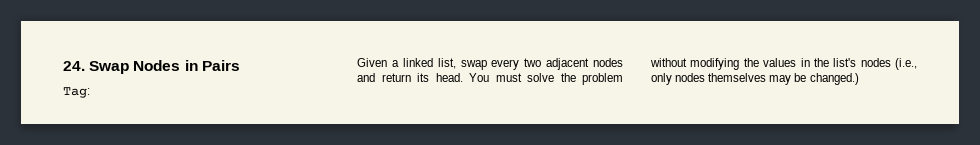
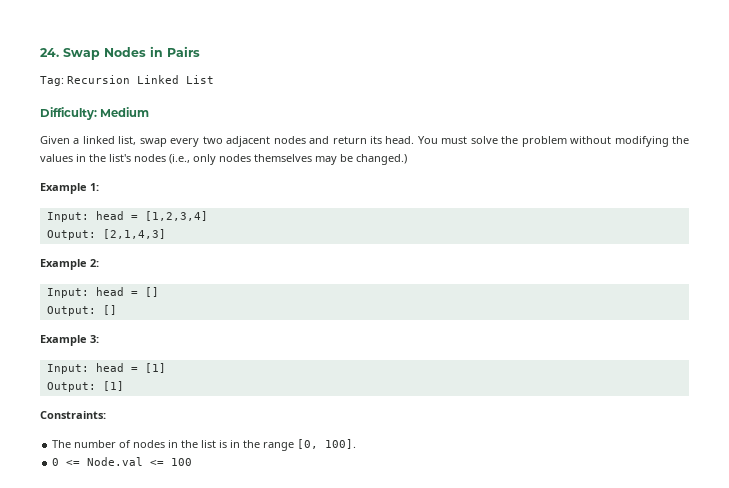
- Tag:
+ Tag: Recursion Linked List
+ Difficulty: Medium
+ Example 1:
+ Input: head = [1,2,3,4]
+ Output: [2,1,4,3]
+ Example 2:
+ Input: head = []
+ Output: []
+ Example 3:
+ Input: head = [1]
+ Output: [1]
+ Constraints:
+ The number of nodes in the list is in the range [0, 100].
+ 0 <= Node.val <= 100

